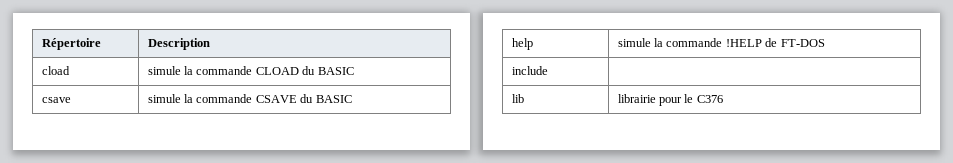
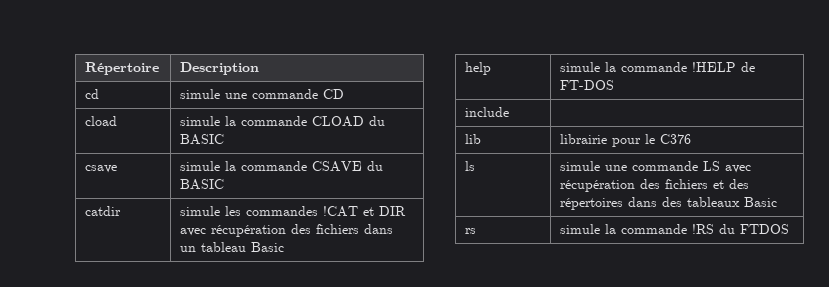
+ cd | simule une commande CD
+ catdir | simule les commandes !CAT et DIR avec récupération des fichiers dans un tableau Basic
+ ls | simule une commande LS avec récupération des fichiers et des répertoires dans des tableaux Basic
+ rs | simule la commande !RS du FTDOS

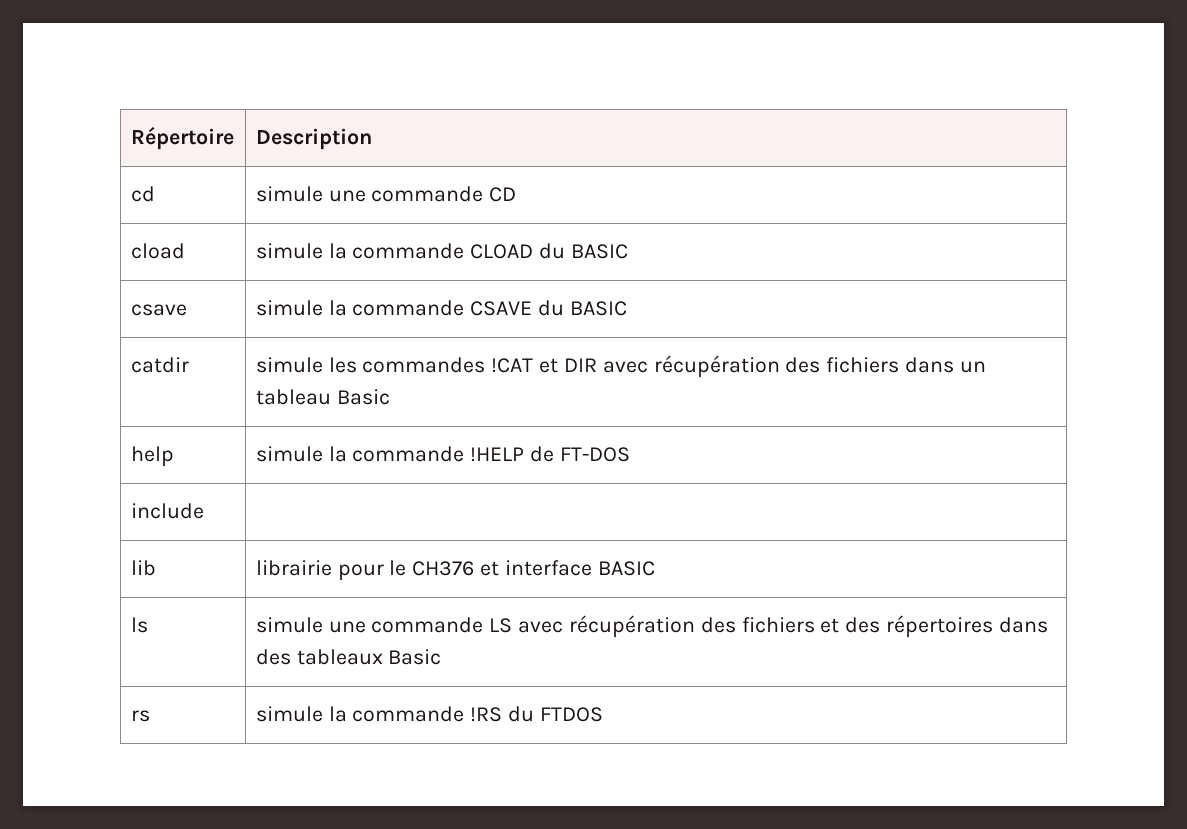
- lib | librairie pour le C376
+ lib | librairie pour le CH376 et interface BASIC

